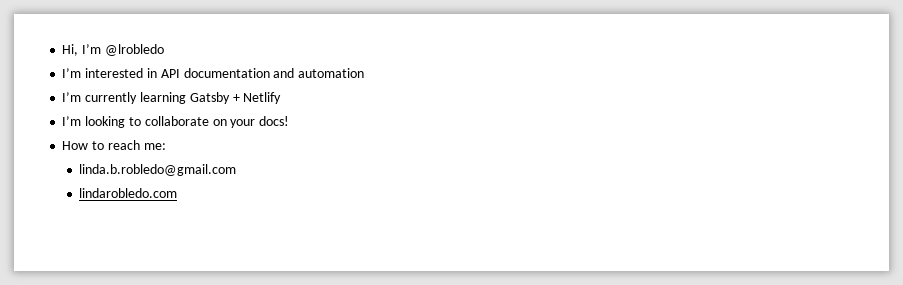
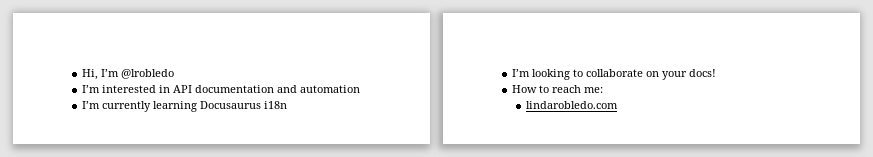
- I’m currently learning Gatsby + Netlify
+ I’m currently learning Docusaurus i18n
- linda.b.robledo@gmail.com

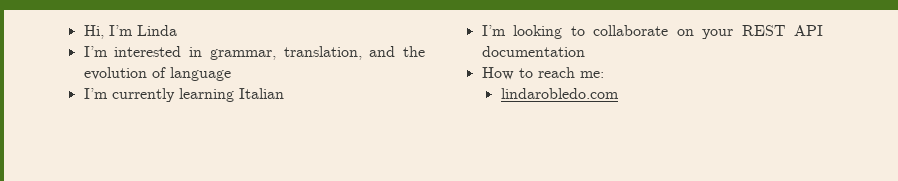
- Hi, I’m @lrobledo
+ Hi, I’m Linda
- I’m interested in API documentation and automation
+ I’m interested in grammar, translation, and the evolution of language
- I’m currently learning Docusaurus i18n
+ I’m currently learning Italian
- I’m looking to collaborate on your docs!
+ I’m looking to collaborate on your REST API documentation

